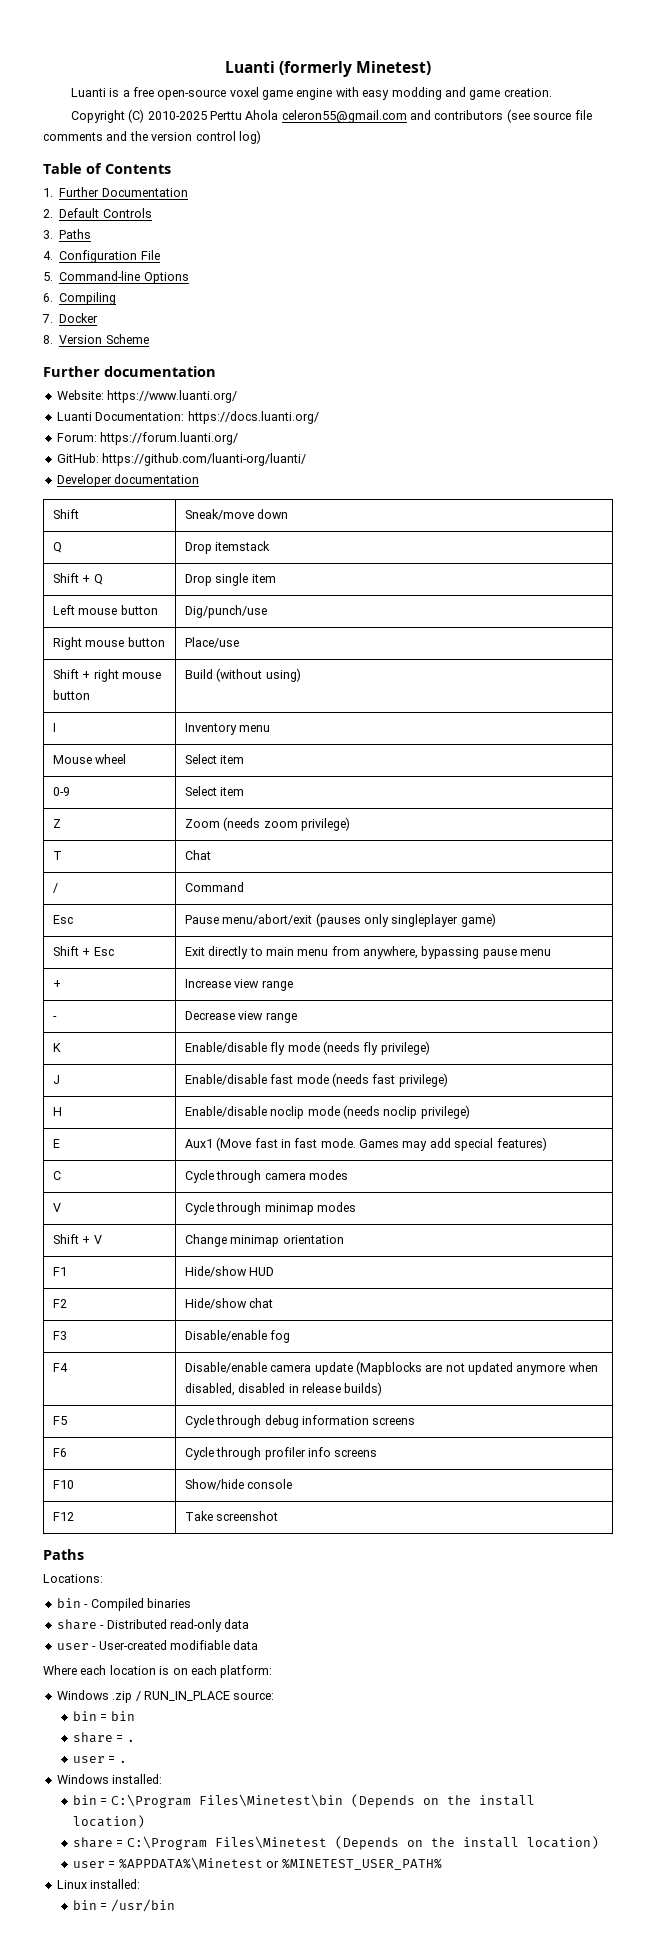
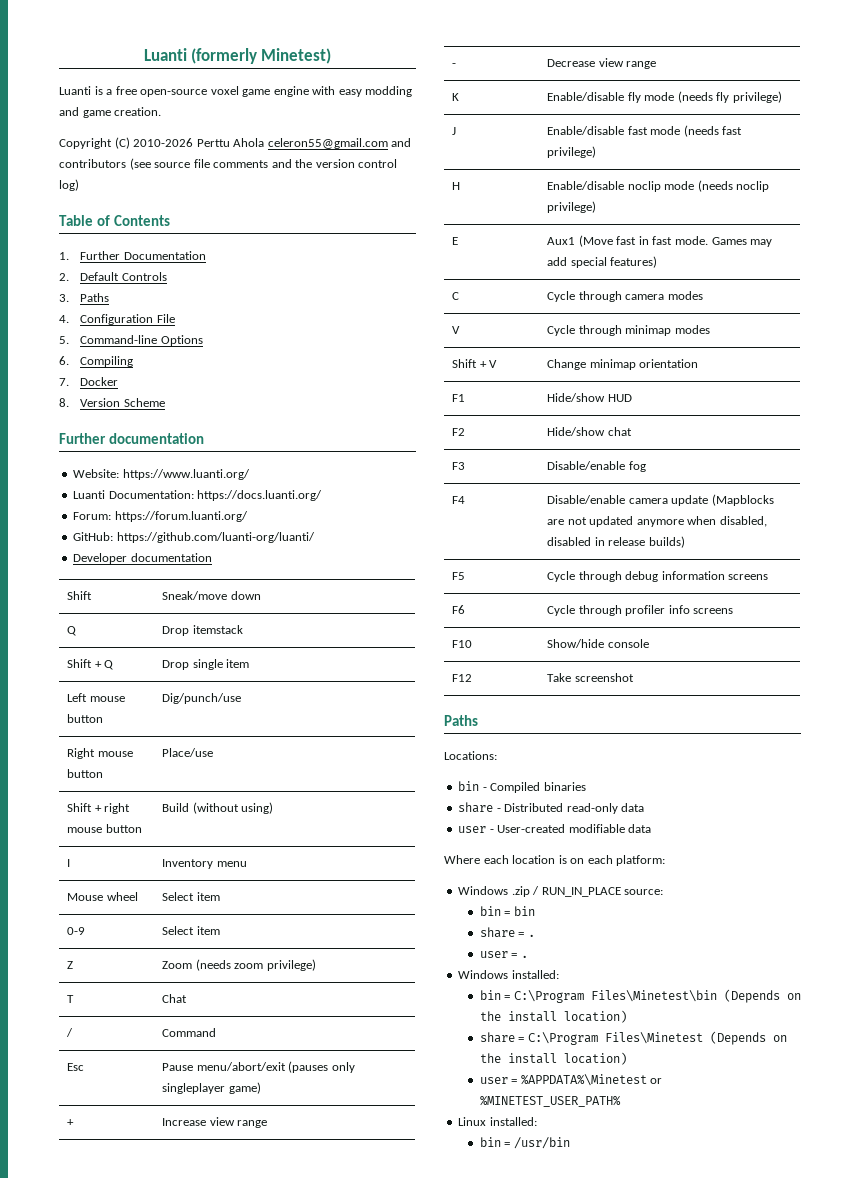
- Copyright (C) 2010-2025 Perttu Ahola celeron55@gmail.com and contributors (see source file comments and the version control log)
+ Copyright (C) 2010-2026 Perttu Ahola celeron55@gmail.com and contributors (see source file comments and the version control log)
- Shift + Esc | Exit directly to main menu from anywhere, bypassing pause menu

